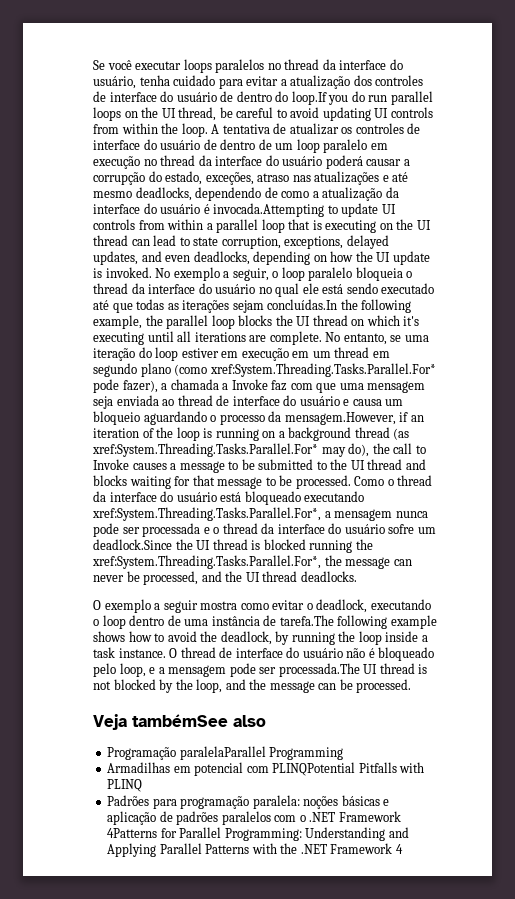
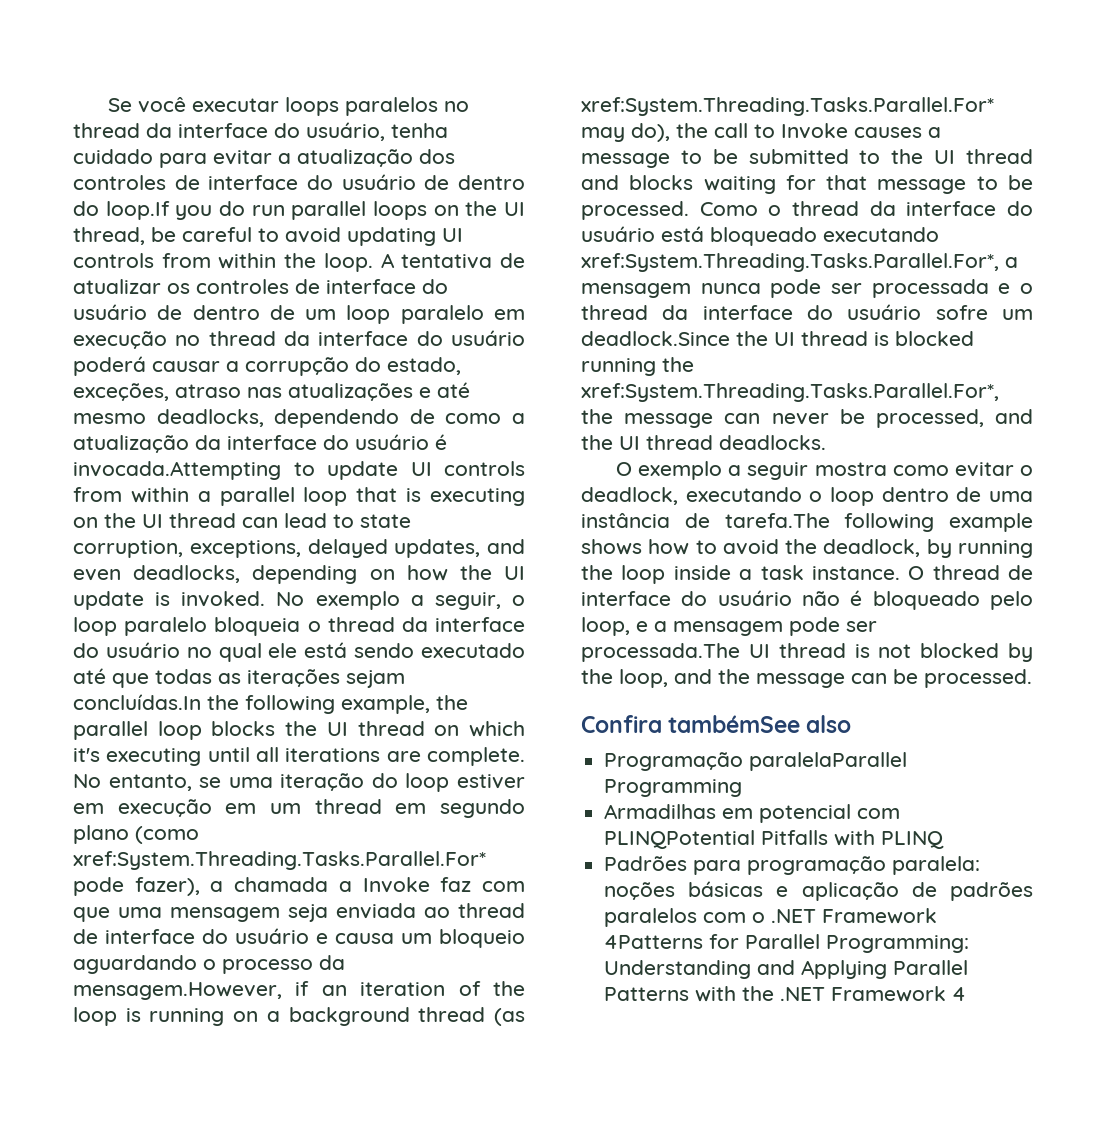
- Veja tambémSee also
+ Confira tambémSee also

